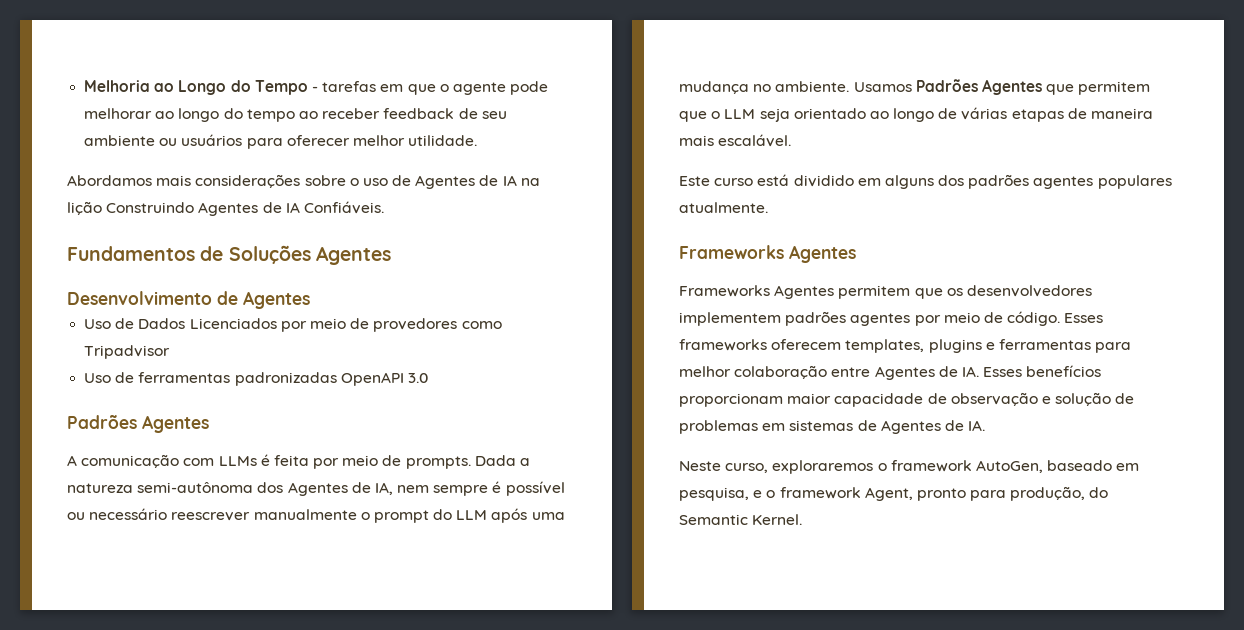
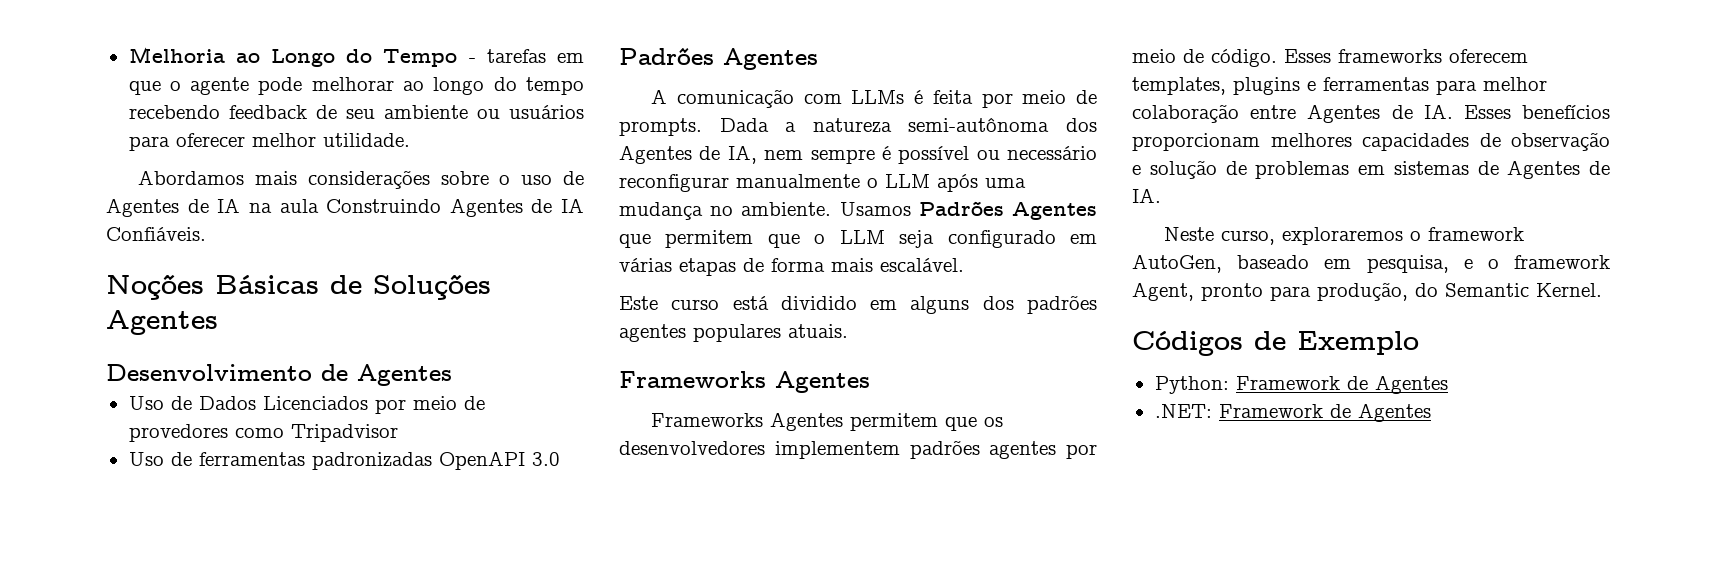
- Melhoria ao Longo do Tempo - tarefas em que o agente pode melhorar ao longo do tempo ao receber feedback de seu ambiente ou usuários para oferecer melhor utilidade.
+ Melhoria ao Longo do Tempo - tarefas em que o agente pode melhorar ao longo do tempo recebendo feedback de seu ambiente ou usuários para oferecer melhor utilidade.
- Abordamos mais considerações sobre o uso de Agentes de IA na lição Construindo Agentes de IA Confiáveis.
+ Abordamos mais considerações sobre o uso de Agentes de IA na aula Construindo Agentes de IA Confiáveis.
- Fundamentos de Soluções Agentes
+ Noções Básicas de Soluções Agentes
- Dada a natureza semi-autônoma dos Agentes de IA, nem sempre é possível ou necessário reescrever manualmente o prompt do LLM após uma mudança no ambiente.
+ Dada a natureza semi-autônoma dos Agentes de IA, nem sempre é possível ou necessário reconfigurar manualmente o LLM após uma mudança no ambiente.
- Usamos Padrões Agentes que permitem que o LLM seja orientado ao longo de várias etapas de maneira mais escalável.
+ Usamos Padrões Agentes que permitem que o LLM seja configurado em várias etapas de forma mais escalável.
- Este curso está dividido em alguns dos padrões agentes populares atualmente.
+ Este curso está dividido em alguns dos padrões agentes populares atuais.
- Esses frameworks oferecem templates, plugins e ferramentas para melhor colaboração entre Agentes de IA. Esses benefícios proporcionam maior capacidade de observação e solução de problemas em sistemas de Agentes de IA.
+ Esses frameworks oferecem templates, plugins e ferramentas para melhor colaboração entre Agentes de IA. Esses benefícios proporcionam melhores capacidades de observação e solução de problemas em sistemas de Agentes de IA.
+ Códigos de Exemplo
+ Python: Framework de Agentes
+ .NET: Framework de Agentes

